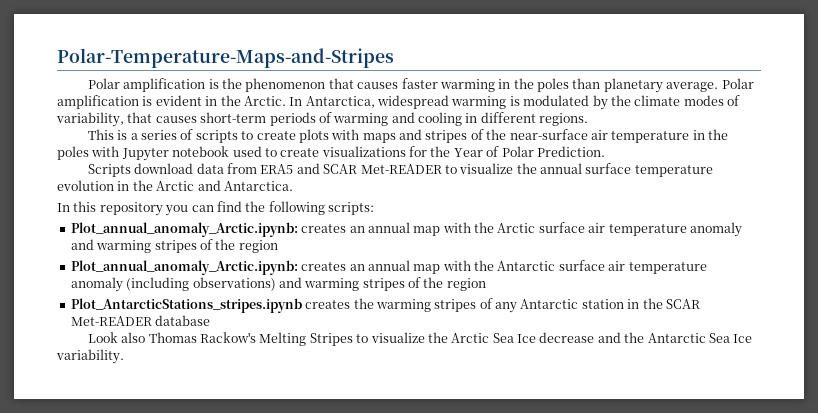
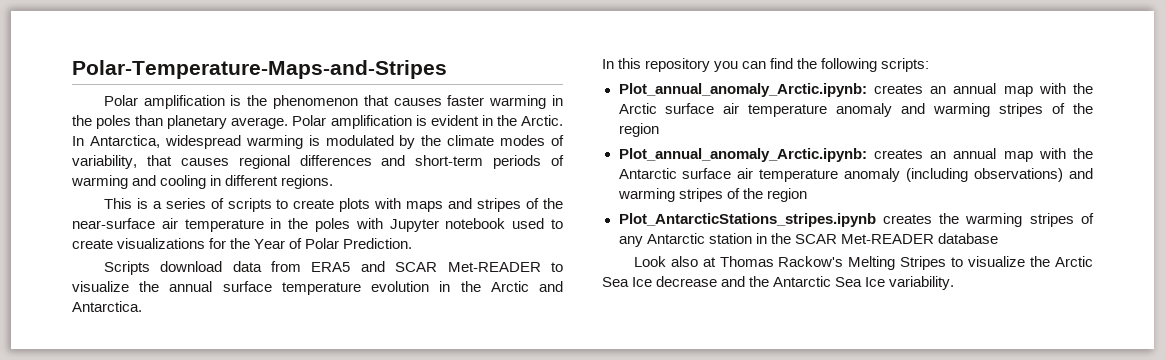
- In Antarctica, widespread warming is modulated by the climate modes of variability, that causes short-term periods of warming and cooling in different regions.
+ In Antarctica, widespread warming is modulated by the climate modes of variability, that causes regional differences and short-term periods of warming and cooling in different regions.
- Look also Thomas Rackow's Melting Stripes to visualize the Arctic Sea Ice decrease and the Antarctic Sea Ice variability.
+ Look also at Thomas Rackow's Melting Stripes to visualize the Arctic Sea Ice decrease and the Antarctic Sea Ice variability.

